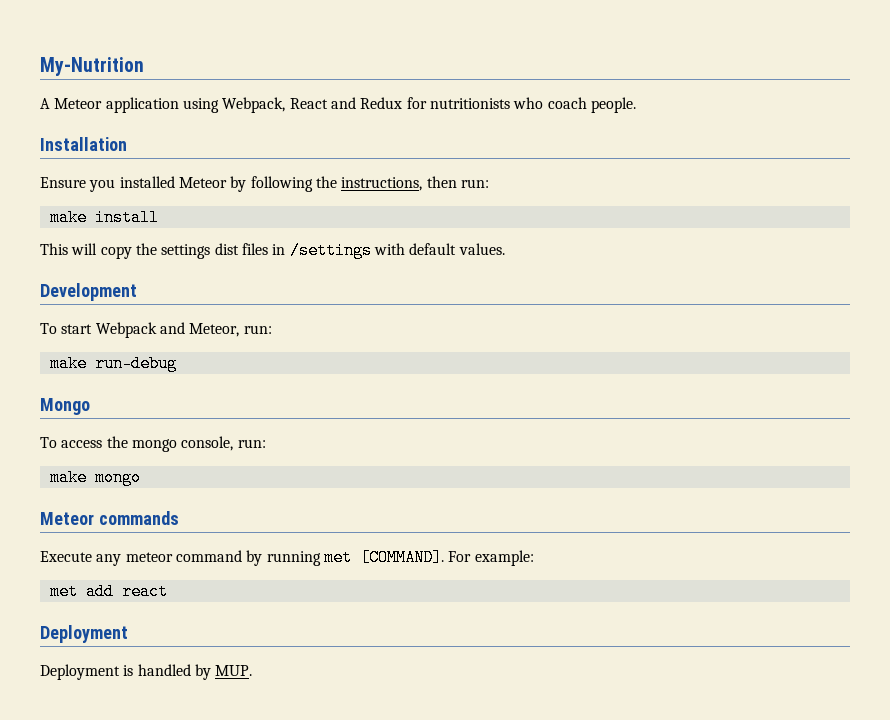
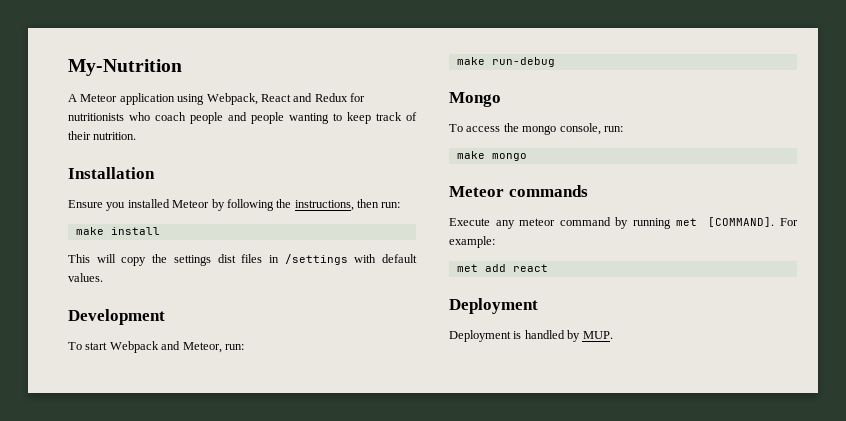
- A Meteor application using Webpack, React and Redux for nutritionists who coach people.
+ A Meteor application using Webpack, React and Redux for nutritionists who coach people and people wanting to keep track of their nutrition.

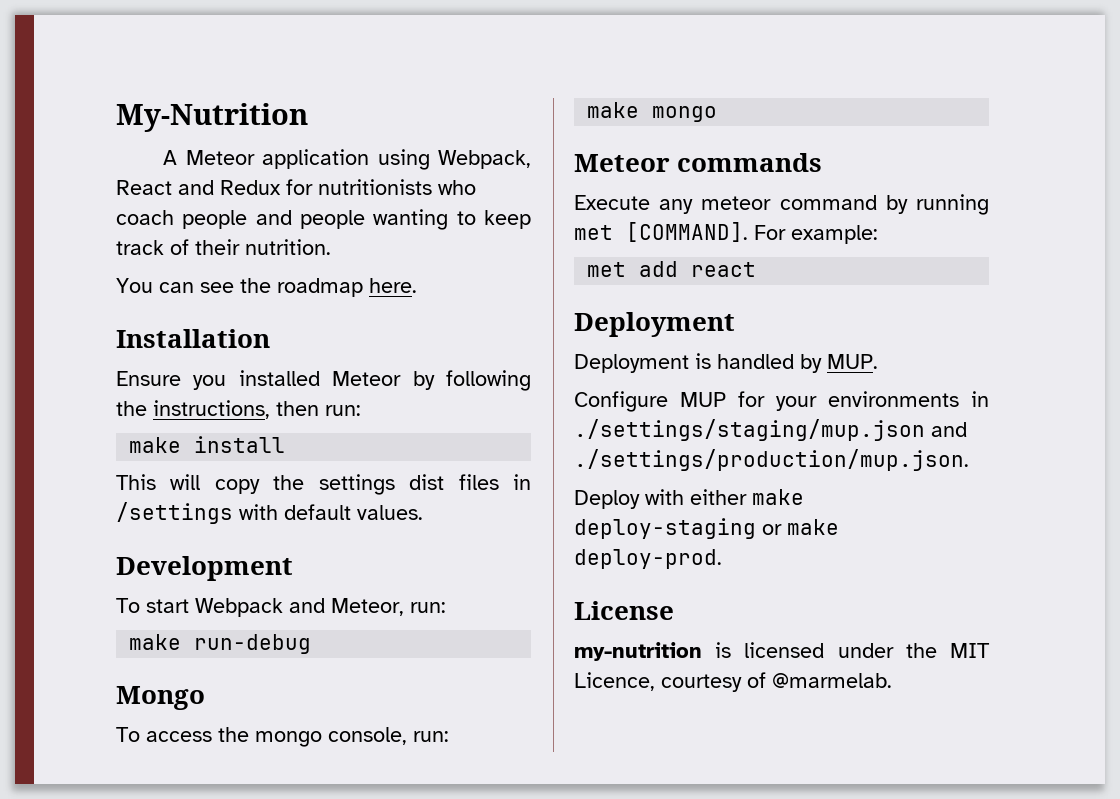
+ You can see the roadmap here.
+ Configure MUP for your environments in ./settings/staging/mup.json and ./settings/production/mup.json.
+ Deploy with either make deploy-staging or make deploy-prod.
+ License
+ my-nutrition is licensed under the MIT Licence, courtesy of @marmelab.

